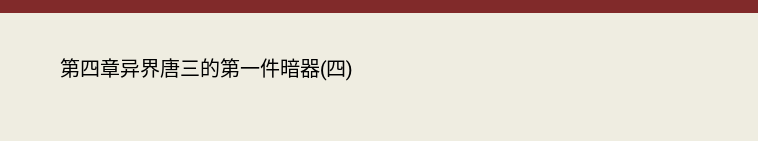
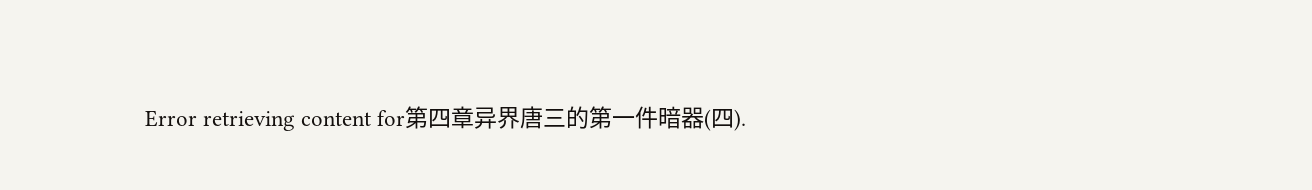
- 第四章异界唐三的第一件暗器(四)
+ Error retrieving content for第四章异界唐三的第一件暗器(四).

